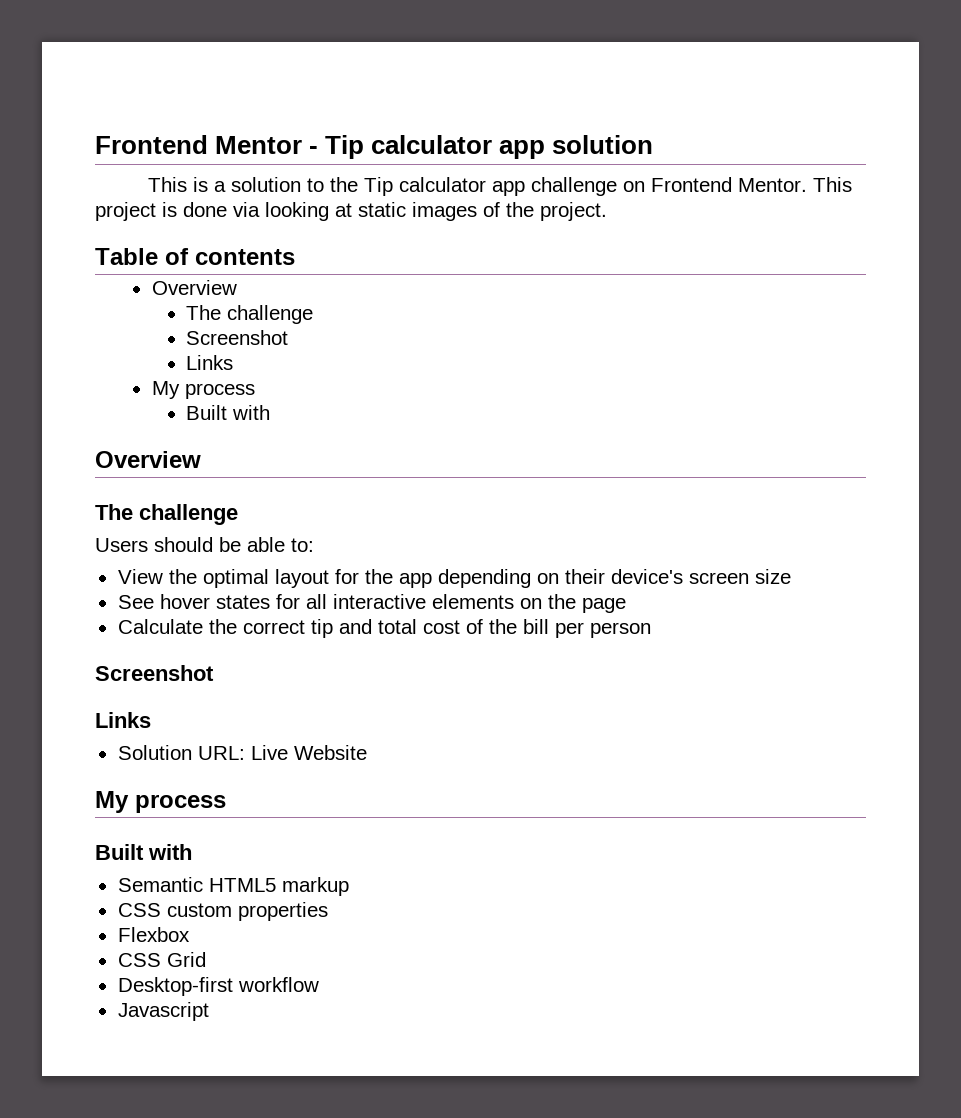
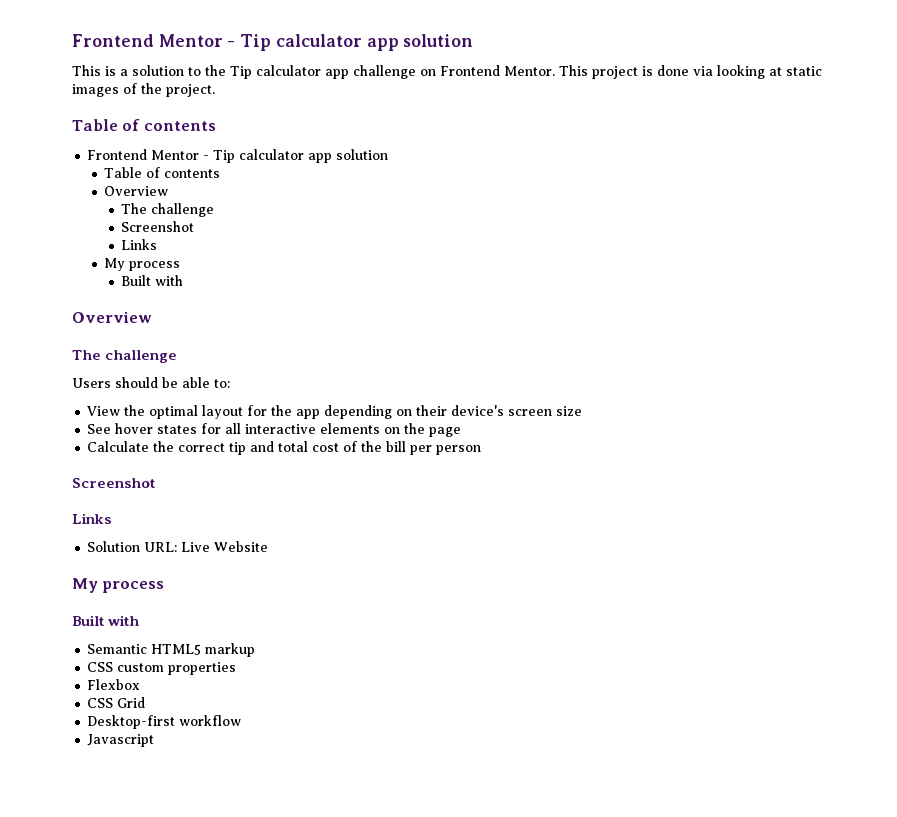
  This project is done via looking at static images of the project.
+ Table of contents
+ Frontend Mentor - Tip calculator app solution

